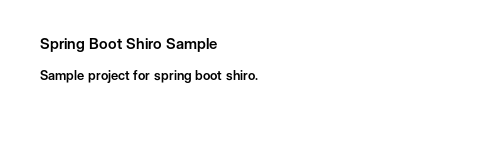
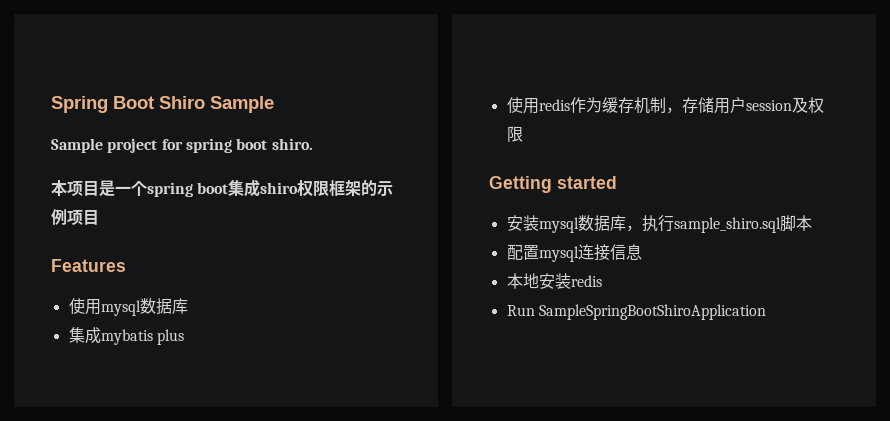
+ 本项目是一个spring boot集成shiro权限框架的示例项目
+ Features
+ 使用mysql数据库
+ 集成mybatis plus
+ 使用redis作为缓存机制，存储用户session及权限
+ Getting started
+ 安装mysql数据库，执行sample_shiro.sql脚本
+ 配置mysql连接信息
+ 本地安装redis
+ Run SampleSpringBootShiroApplication

